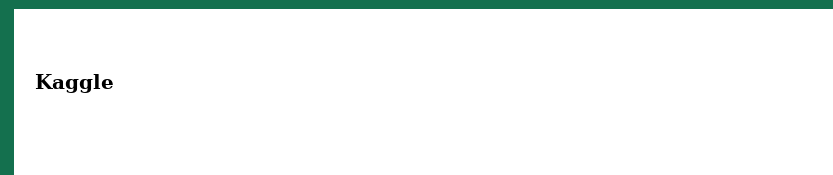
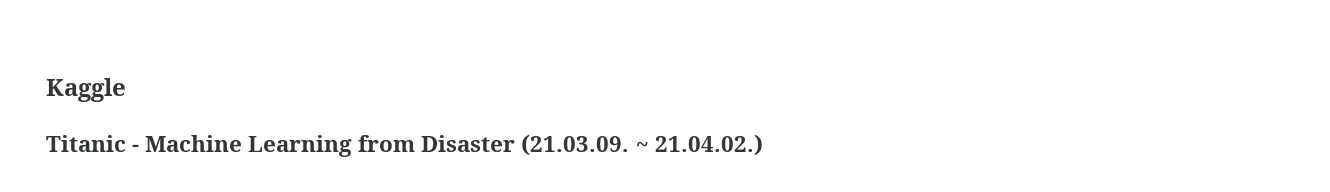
+ Titanic - Machine Learning from Disaster (21.03.09. ~ 21.04.02.)

